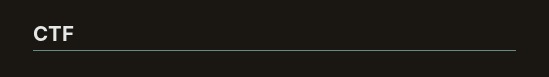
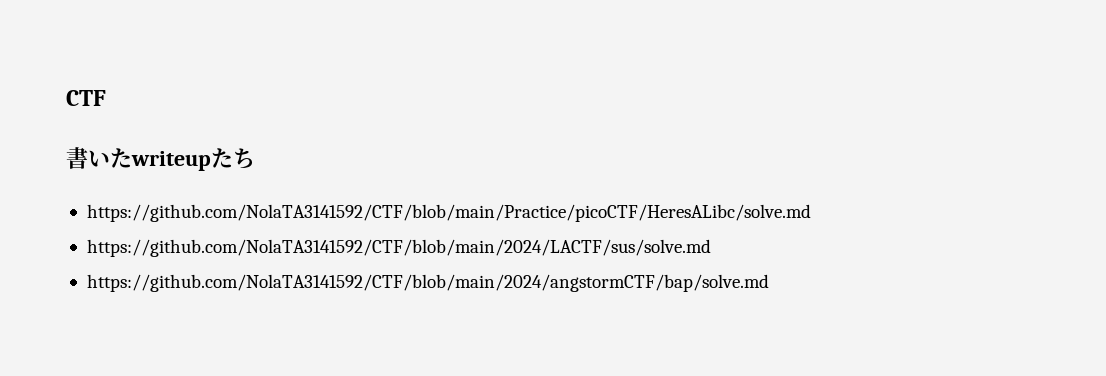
+ 書いたwriteupたち
+ https://github.com/NolaTA3141592/CTF/blob/main/Practice/picoCTF/HeresALibc/solve.md
+ https://github.com/NolaTA3141592/CTF/blob/main/2024/LACTF/sus/solve.md
+ https://github.com/NolaTA3141592/CTF/blob/main/2024/angstormCTF/bap/solve.md

